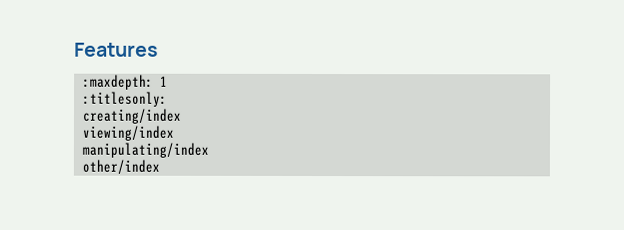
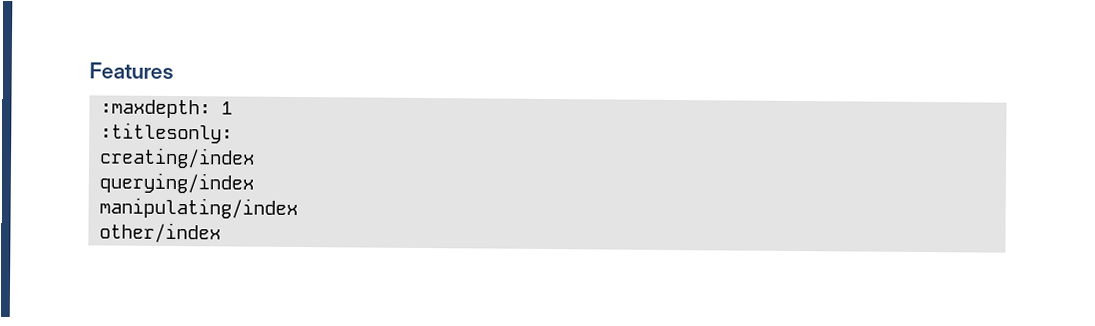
- viewing/index
+ querying/index

